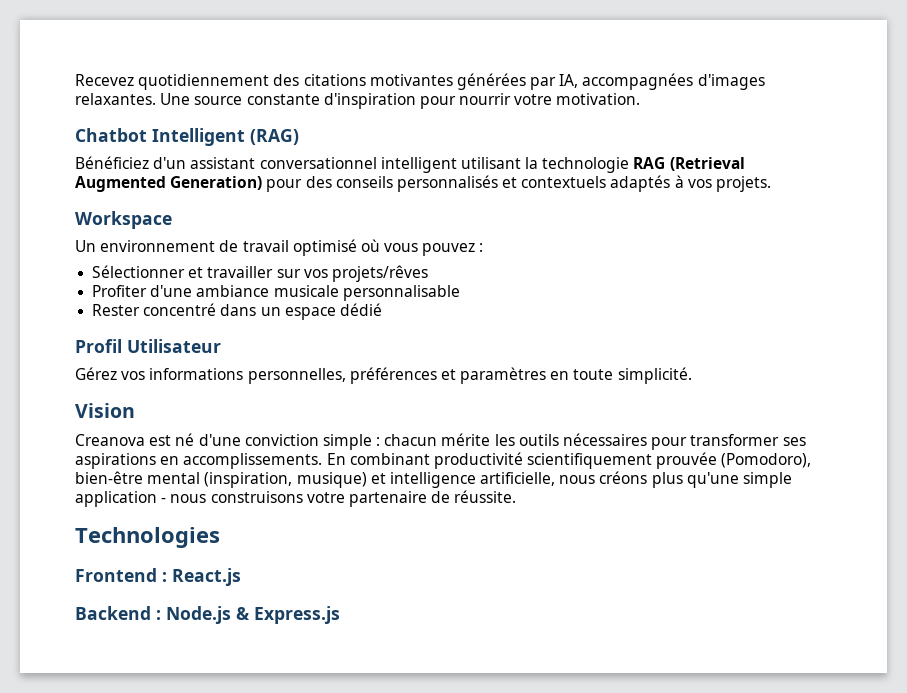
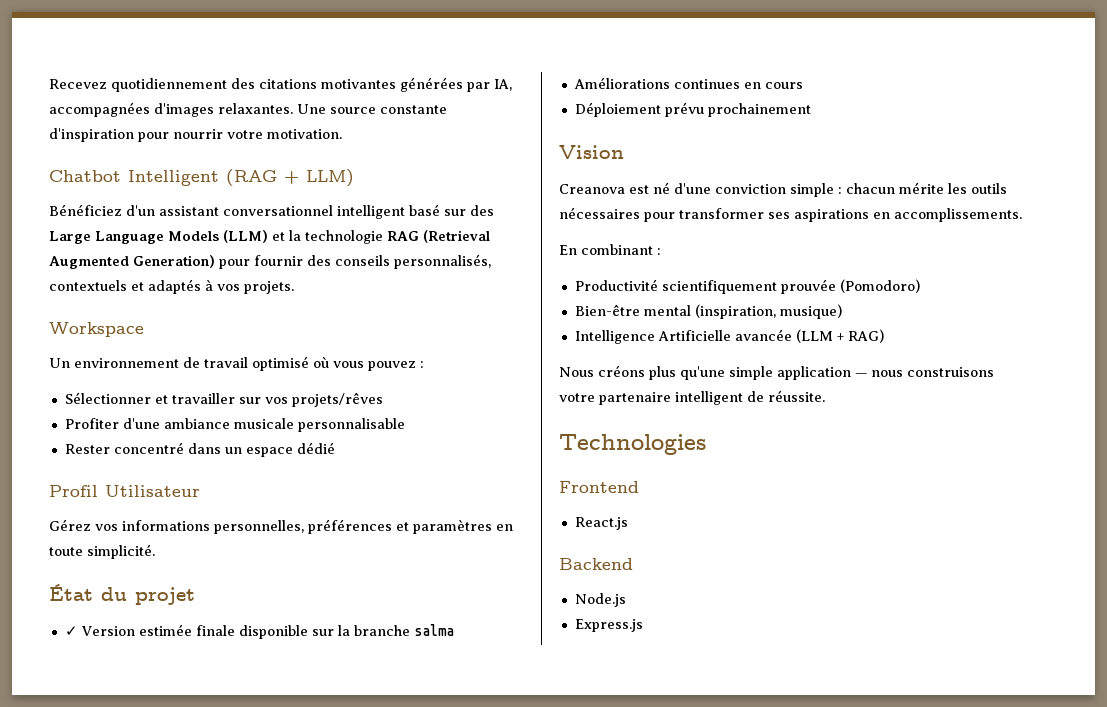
- Chatbot Intelligent (RAG)
+ Chatbot Intelligent (RAG + LLM)
- Bénéficiez d'un assistant conversationnel intelligent utilisant la technologie RAG (Retrieval Augmented Generation) pour des conseils personnalisés et contextuels adaptés à vos projets.
+ Bénéficiez d'un assistant conversationnel intelligent basé sur des Large Language Models (LLM) et la technologie RAG (Retrieval Augmented Generation) pour fournir des conseils personnalisés, contextuels et adaptés à vos projets.
+ État du projet
+ ✓ Version estimée finale disponible sur la branche salma
+ Améliorations continues en cours
+ Déploiement prévu prochainement
- Creanova est né d'une conviction simple : chacun mérite les outils nécessaires pour transformer ses aspirations en accomplissements. En combinant productivité scientifiquement prouvée (Pomodoro), bien-être mental (inspiration, musique) et intelligence artificielle, nous créons plus qu'une simple application - nous construisons votre partenaire de réussite.
+ Creanova est né d'une conviction simple : chacun mérite les outils nécessaires pour transformer ses aspirations en accomplissements.
+ En combinant :
+ Productivité scientifiquement prouvée (Pomodoro)
+ Bien-être mental (inspiration, musique)
+ Intelligence Artificielle avancée (LLM + RAG)
+ Nous créons plus qu'une simple application — nous construisons votre partenaire intelligent de réussite.
- Frontend : React.js
+ Frontend
+ React.js
- Backend : Node.js & Express.js
+ Backend
+ Node.js
+ Express.js

